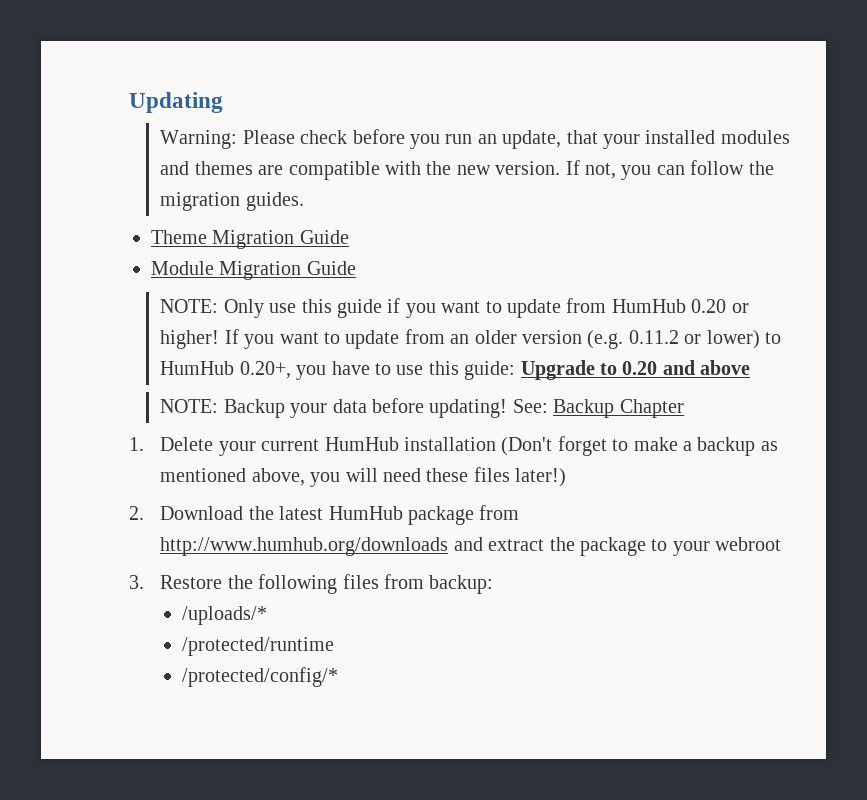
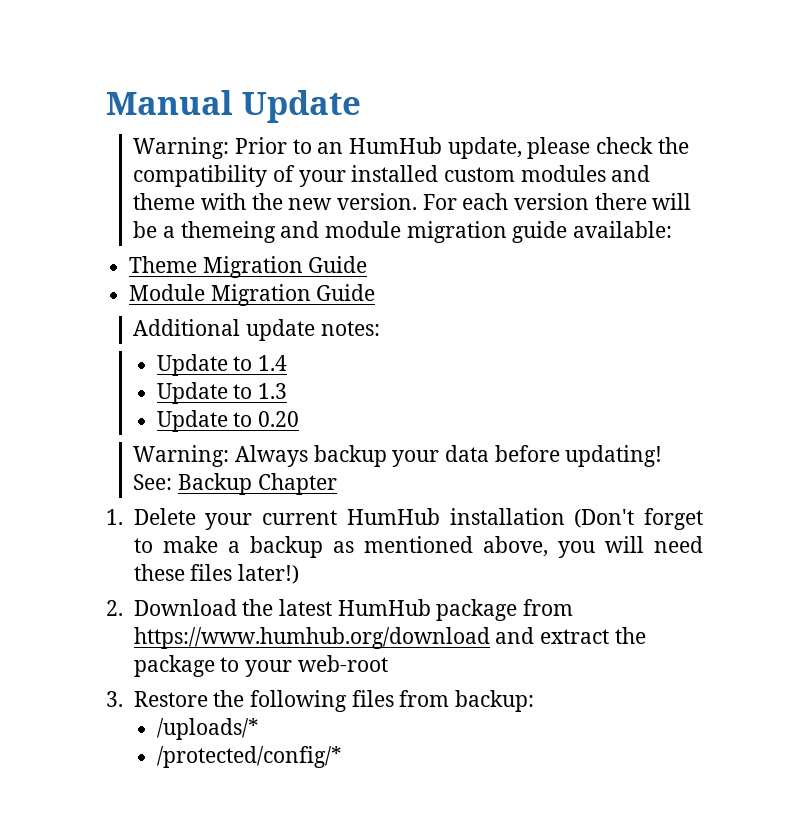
- Updating
- Warning: Please check before you run an update, that your installed modules and themes are compatible with the new version.
+ Manual Update
+ Warning: Prior to an HumHub update, please check the compatibility of your installed custom modules and theme with the new version.
- If not, you can follow the migration guides.
+ For each version there will be a themeing and module migration guide available:
- NOTE: Only use this guide if you want to update from HumHub 0.20 or higher! If you want to update from an older version (e.g. 0.11.2 or lower) to HumHub 0.20+, you have to use this guide: Upgrade to 0.20 and above
- NOTE: Backup your data before updating!
+ Additional update notes:
+ Update to 1.4
+ Update to 1.3
+ Update to 0.20
+ Warning: Always backup your data before updating!
- 2. Download the latest HumHub package from http://www.humhub.org/downloads and extract the package to your webroot
+ 2. Download the latest HumHub package from https://www.humhub.org/download and extract the package to your web-root
- /protected/runtime

